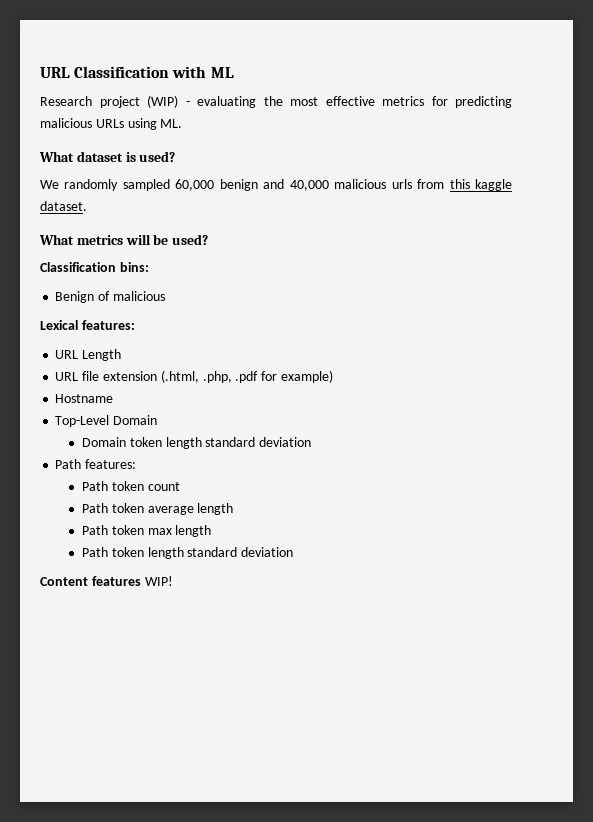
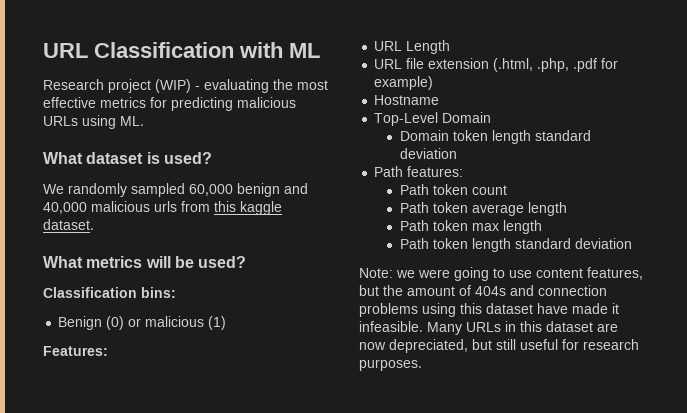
- Benign of malicious
- Lexical features:
+ Benign (0) or malicious (1)
+ Features:
- Content features WIP!
+ Note: we were going to use content features, but the amount of 404s and connection problems using this dataset have made it infeasible. Many URLs in this dataset are now depreciated, but still useful for research purposes.

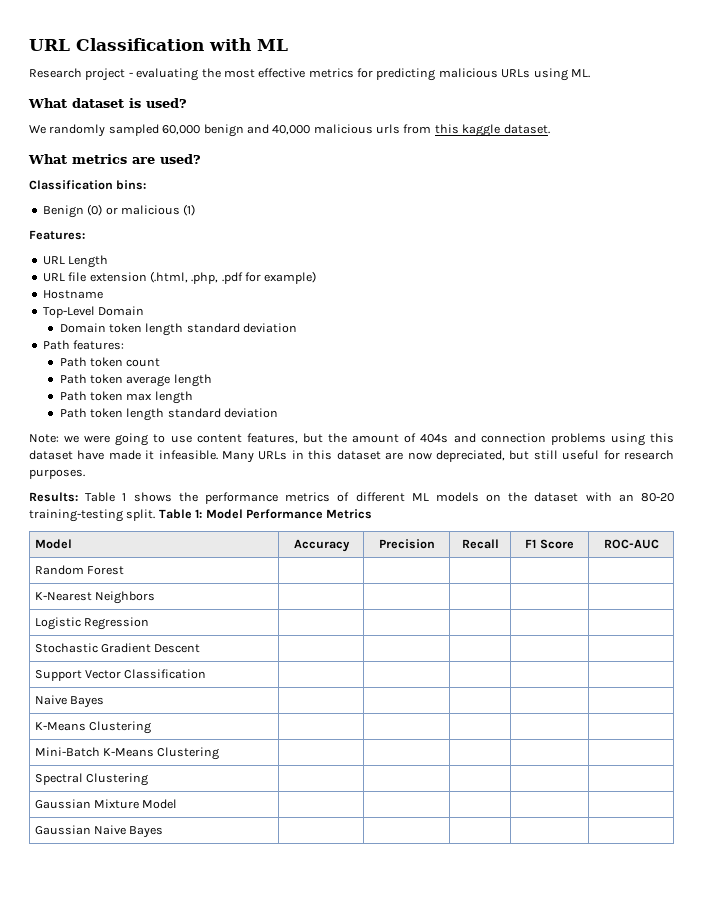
- Research project (WIP) - evaluating the most effective metrics for predicting malicious URLs using ML.
+ Research project - evaluating the most effective metrics for predicting malicious URLs using ML.
- What metrics will be used?
+ What metrics are used?
+ Results: Table 1 shows the performance metrics of different ML models on the dataset with an 80-20 training-testing split. Table 1: Model Performance Metrics
+ Model | Accuracy | Precision | Recall | F1 Score | ROC-AUC
+ Random Forest | | | | |
+ K-Nearest Neighbors | | | | |
+ Logistic Regression | | | | |
+ Stochastic Gradient Descent | | | | |
+ Support Vector Classification | | | | |
+ Naive Bayes | | | | |
+ K-Means Clustering | | | | |
+ Mini-Batch K-Means Clustering | | | | |
+ Spectral Clustering | | | | |
+ Gaussian Mixture Model | | | | |
+ Gaussian Naive Bayes | | | | |

